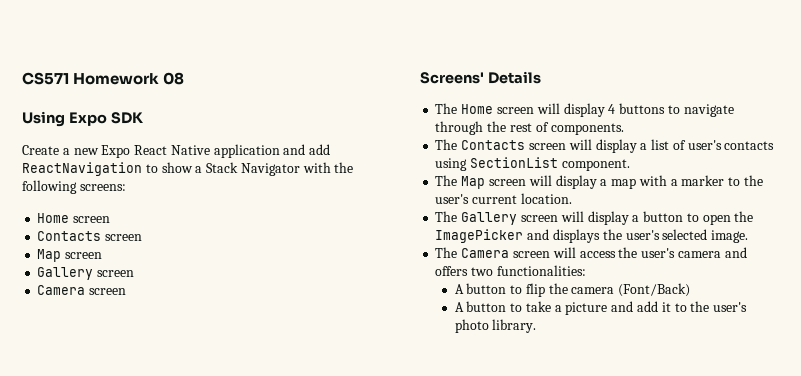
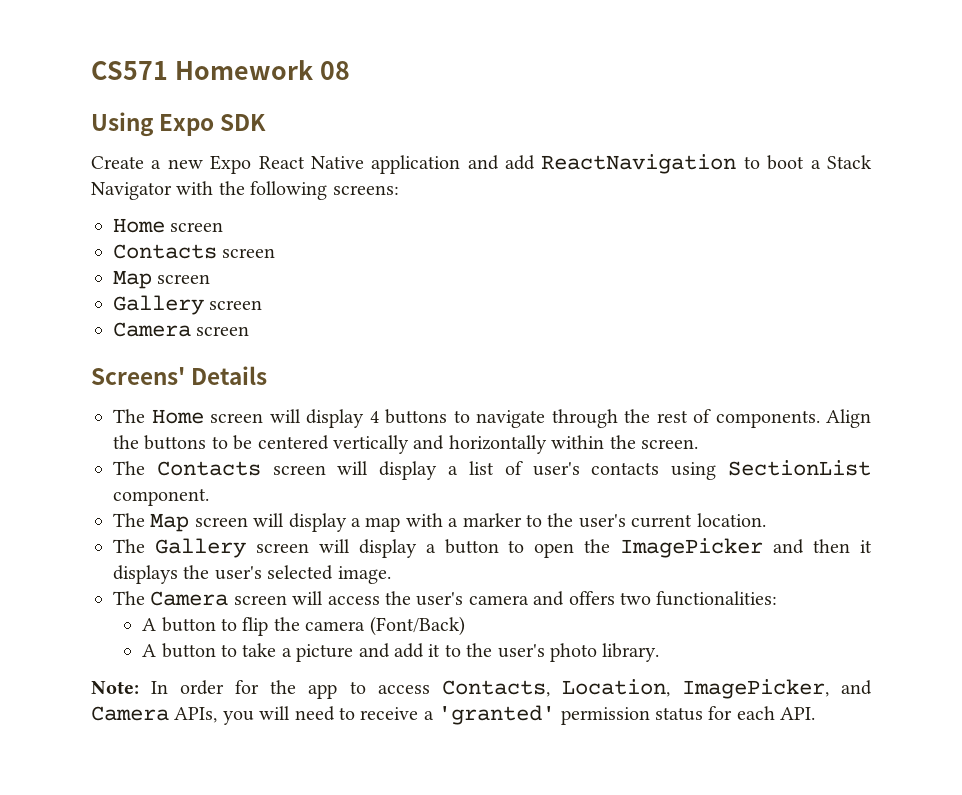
- Create a new Expo React Native application and add ReactNavigation to show a Stack Navigator with the following screens:
+ Create a new Expo React Native application and add ReactNavigation to boot a Stack Navigator with the following screens:
+ Align the buttons to be centered vertically and horizontally within the screen.
- The Gallery screen will display a button to open the ImagePicker and displays the user's selected image.
+ The Gallery screen will display a button to open the ImagePicker and then it displays the user's selected image.
+ Note: In order for the app to access Contacts, Location, ImagePicker, and Camera APIs, you will need to receive a 'granted' permission status for each API.

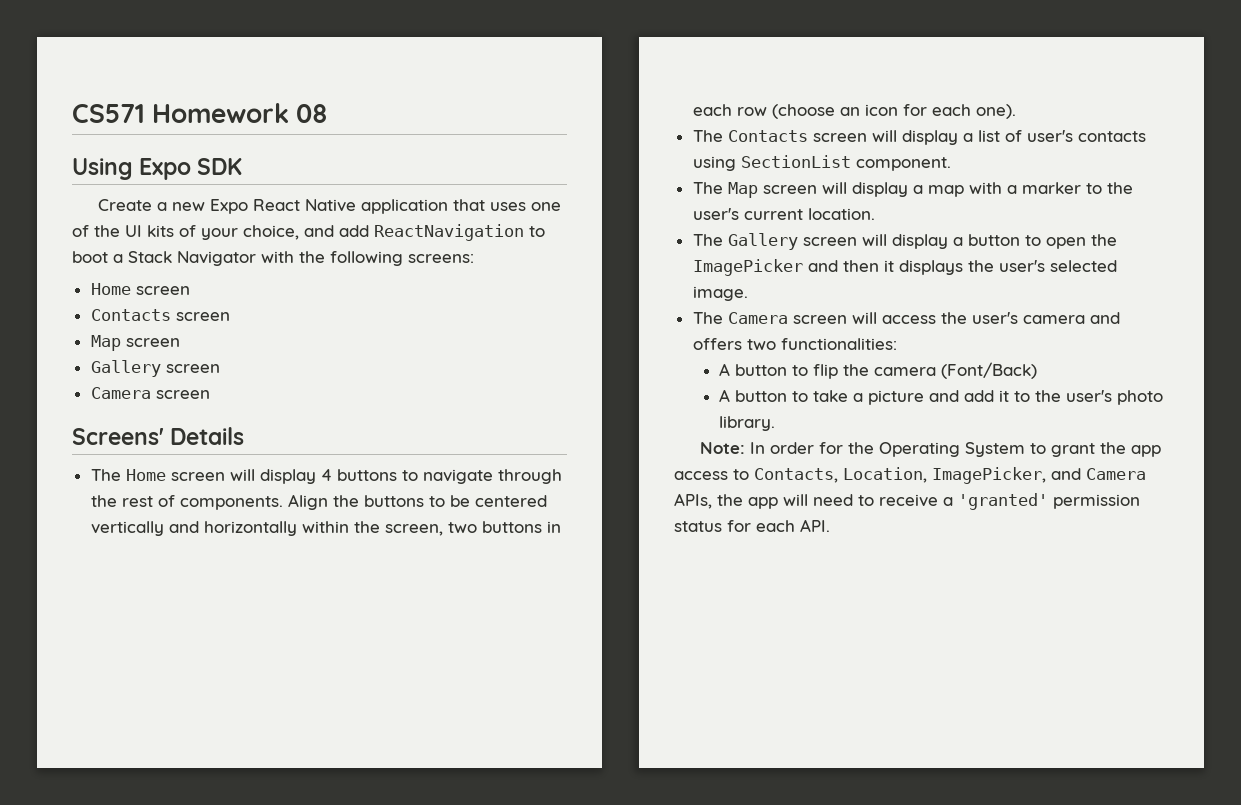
- Create a new Expo React Native application and add ReactNavigation to boot a Stack Navigator with the following screens:
+ Create a new Expo React Native application that uses one of the UI kits of your choice, and add ReactNavigation to boot a Stack Navigator with the following screens:
- Align the buttons to be centered vertically and horizontally within the screen.
+ Align the buttons to be centered vertically and horizontally within the screen, two buttons in each row (choose an icon for each one).
- Note: In order for the app to access Contacts, Location, ImagePicker, and Camera APIs, you will need to receive a 'granted' permission status for each API.
+ Note: In order for the Operating System to grant the app access to Contacts, Location, ImagePicker, and Camera APIs, the app will need to receive a 'granted' permission status for each API.

